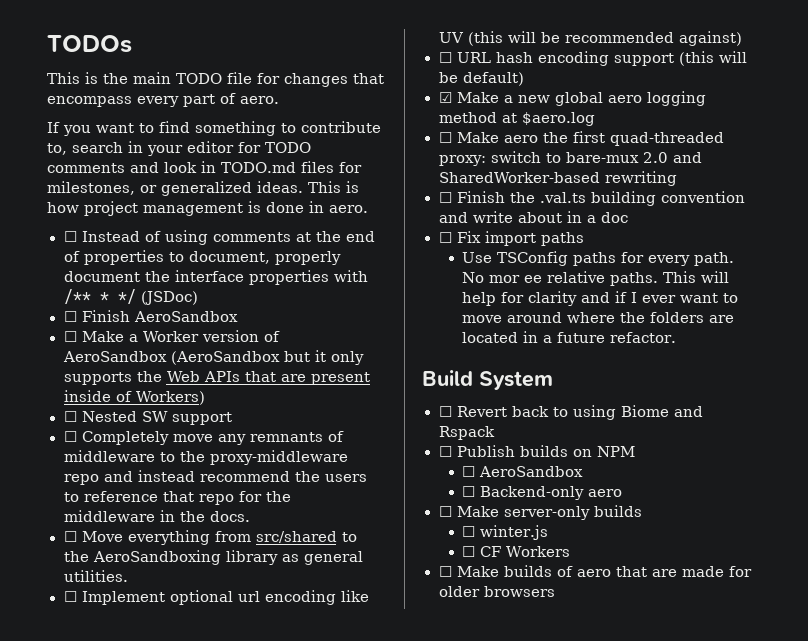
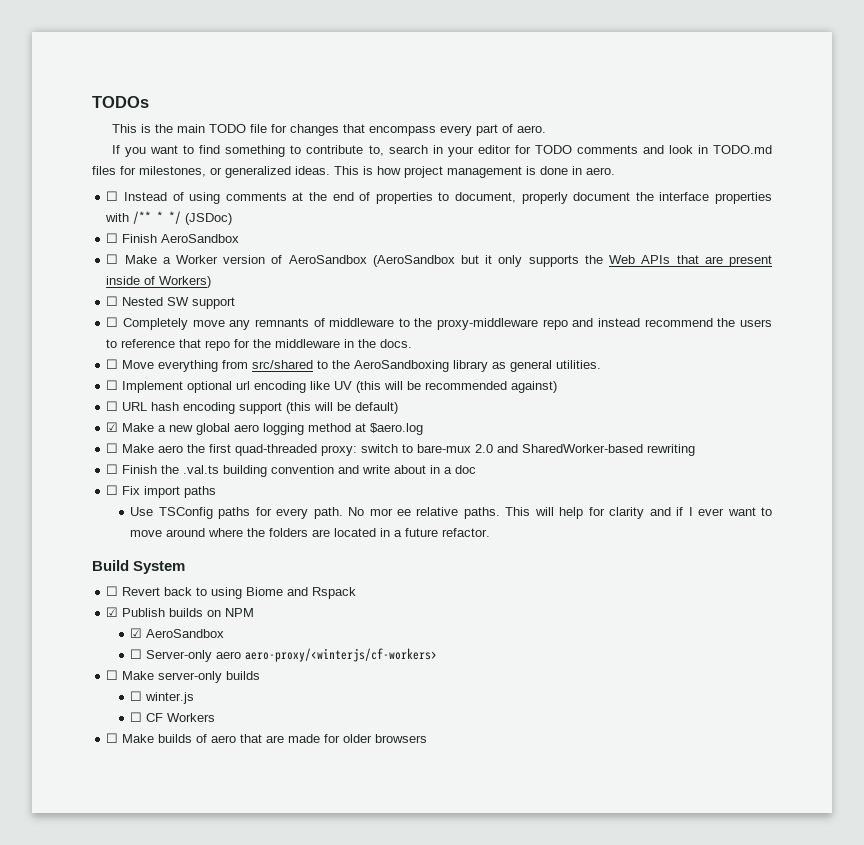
- ☐ Publish builds on NPM
+ ☑ Publish builds on NPM
- ☐ AeroSandbox
- ☐ Backend-only aero
+ ☑ AeroSandbox
+ ☐ Server-only aero aero-proxy/<winterjs/cf-workers>

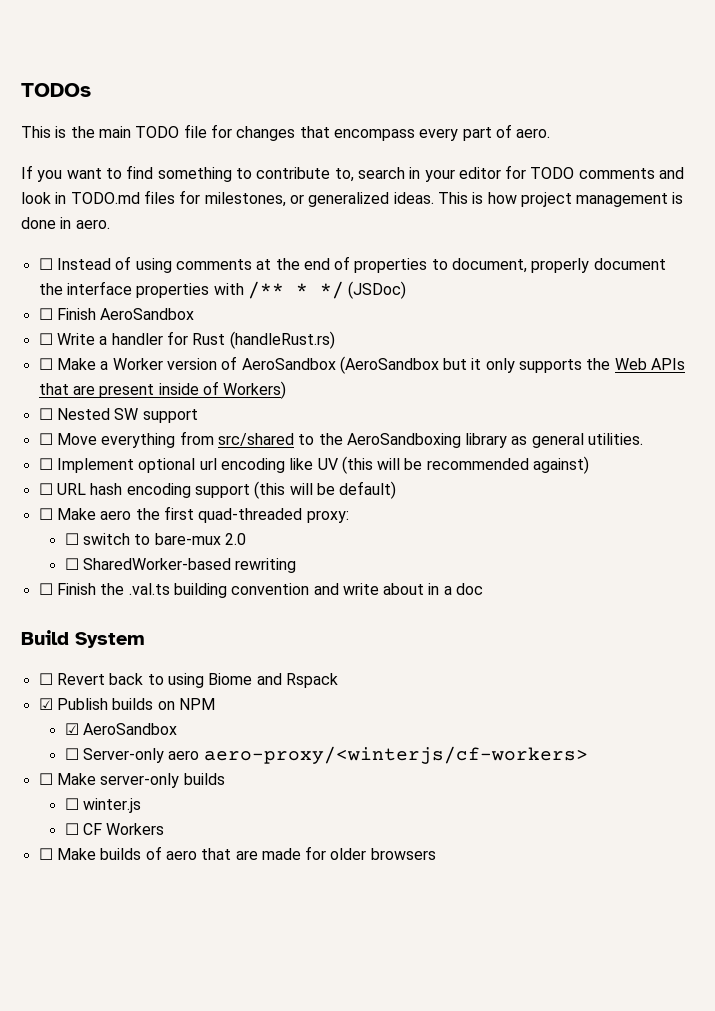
+ ☐ Write a handler for Rust (handleRust.rs)
- ☐ Completely move any remnants of middleware to the proxy-middleware repo and instead recommend the users to reference that repo for the middleware in the docs.
- ☑ Make a new global aero logging method at $aero.log
- ☐ Make aero the first quad-threaded proxy: switch to bare-mux 2.0 and SharedWorker-based rewriting
+ ☐ Make aero the first quad-threaded proxy:
+ ☐ switch to bare-mux 2.0
+ ☐ SharedWorker-based rewriting
- ☐ Fix import paths
- Use TSConfig paths for every path. No mor ee relative paths. This will help for clarity and if I ever want to move around where the folders are located in a future refactor.

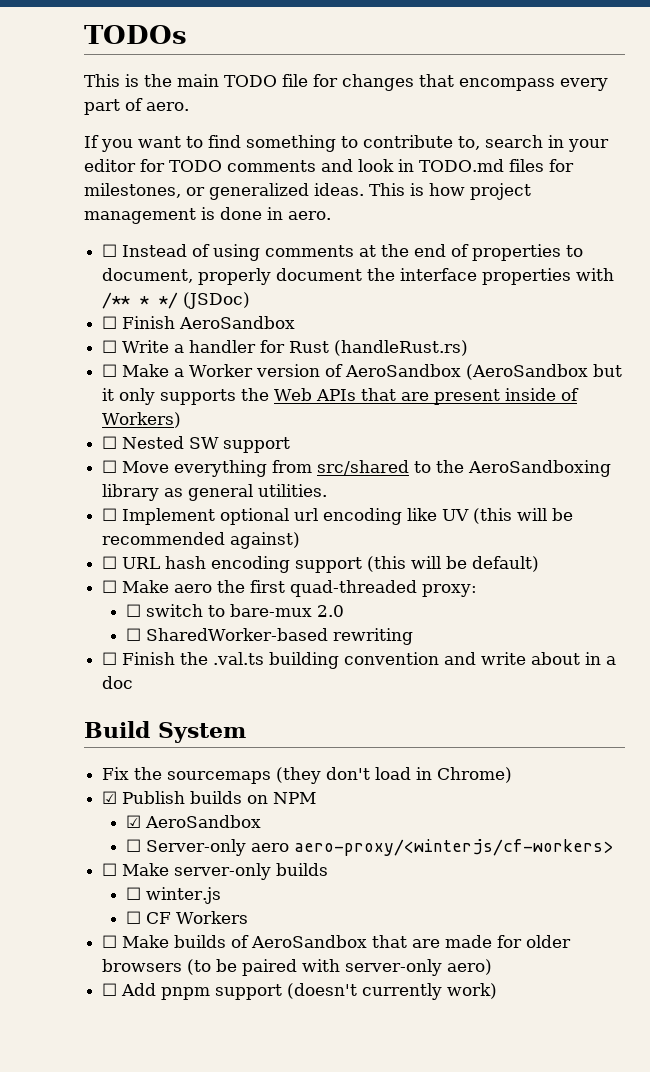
- ☐ Revert back to using Biome and Rspack
+ Fix the sourcemaps (they don't load in Chrome)
- ☐ Make builds of aero that are made for older browsers
+ ☐ Make builds of AeroSandbox that are made for older browsers (to be paired with server-only aero)
+ ☐ Add pnpm support (doesn't currently work)

